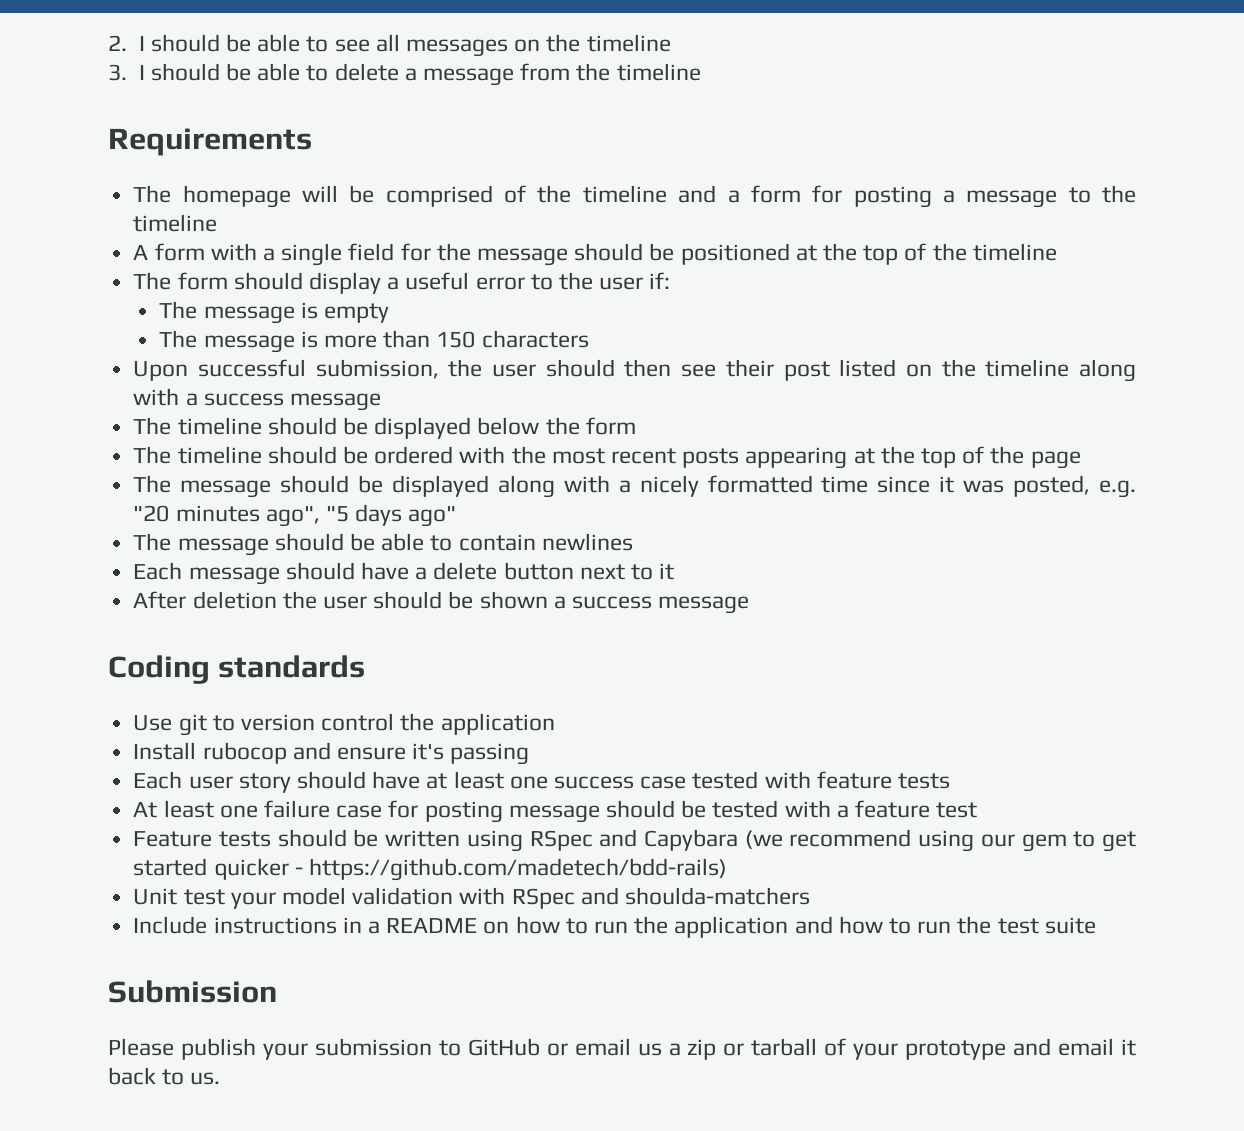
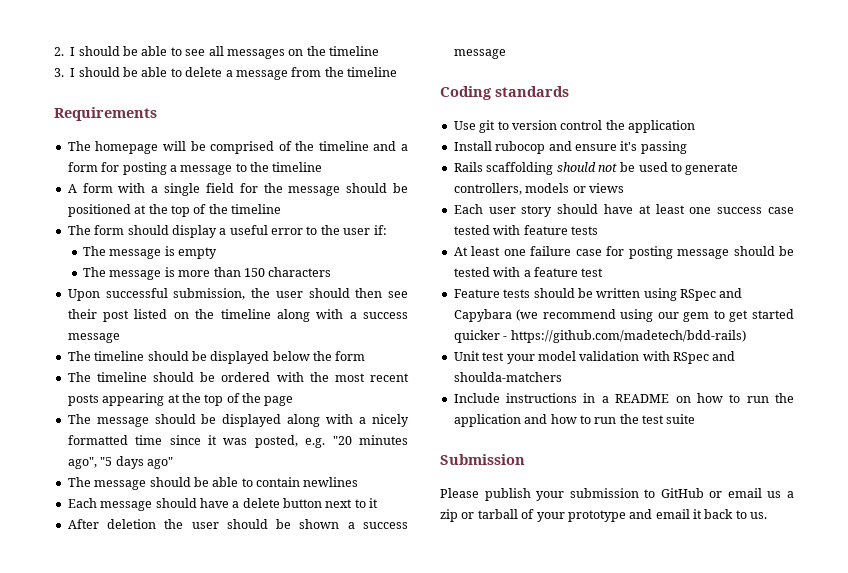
+ Rails scaffolding should not be used to generate controllers, models or views

